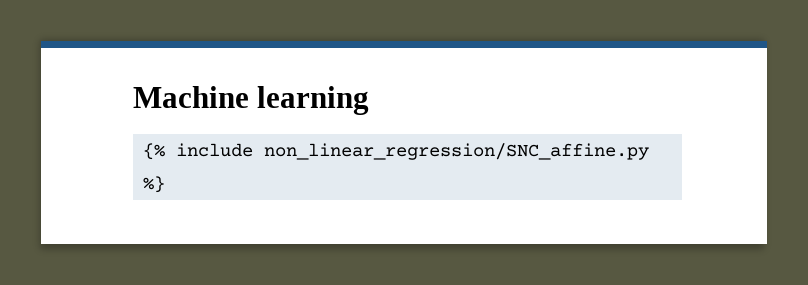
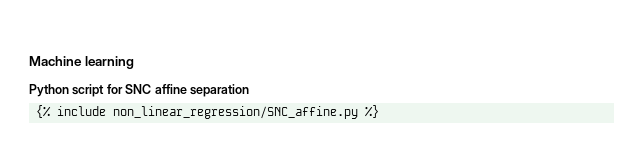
+ Python script for SNC affine separation

